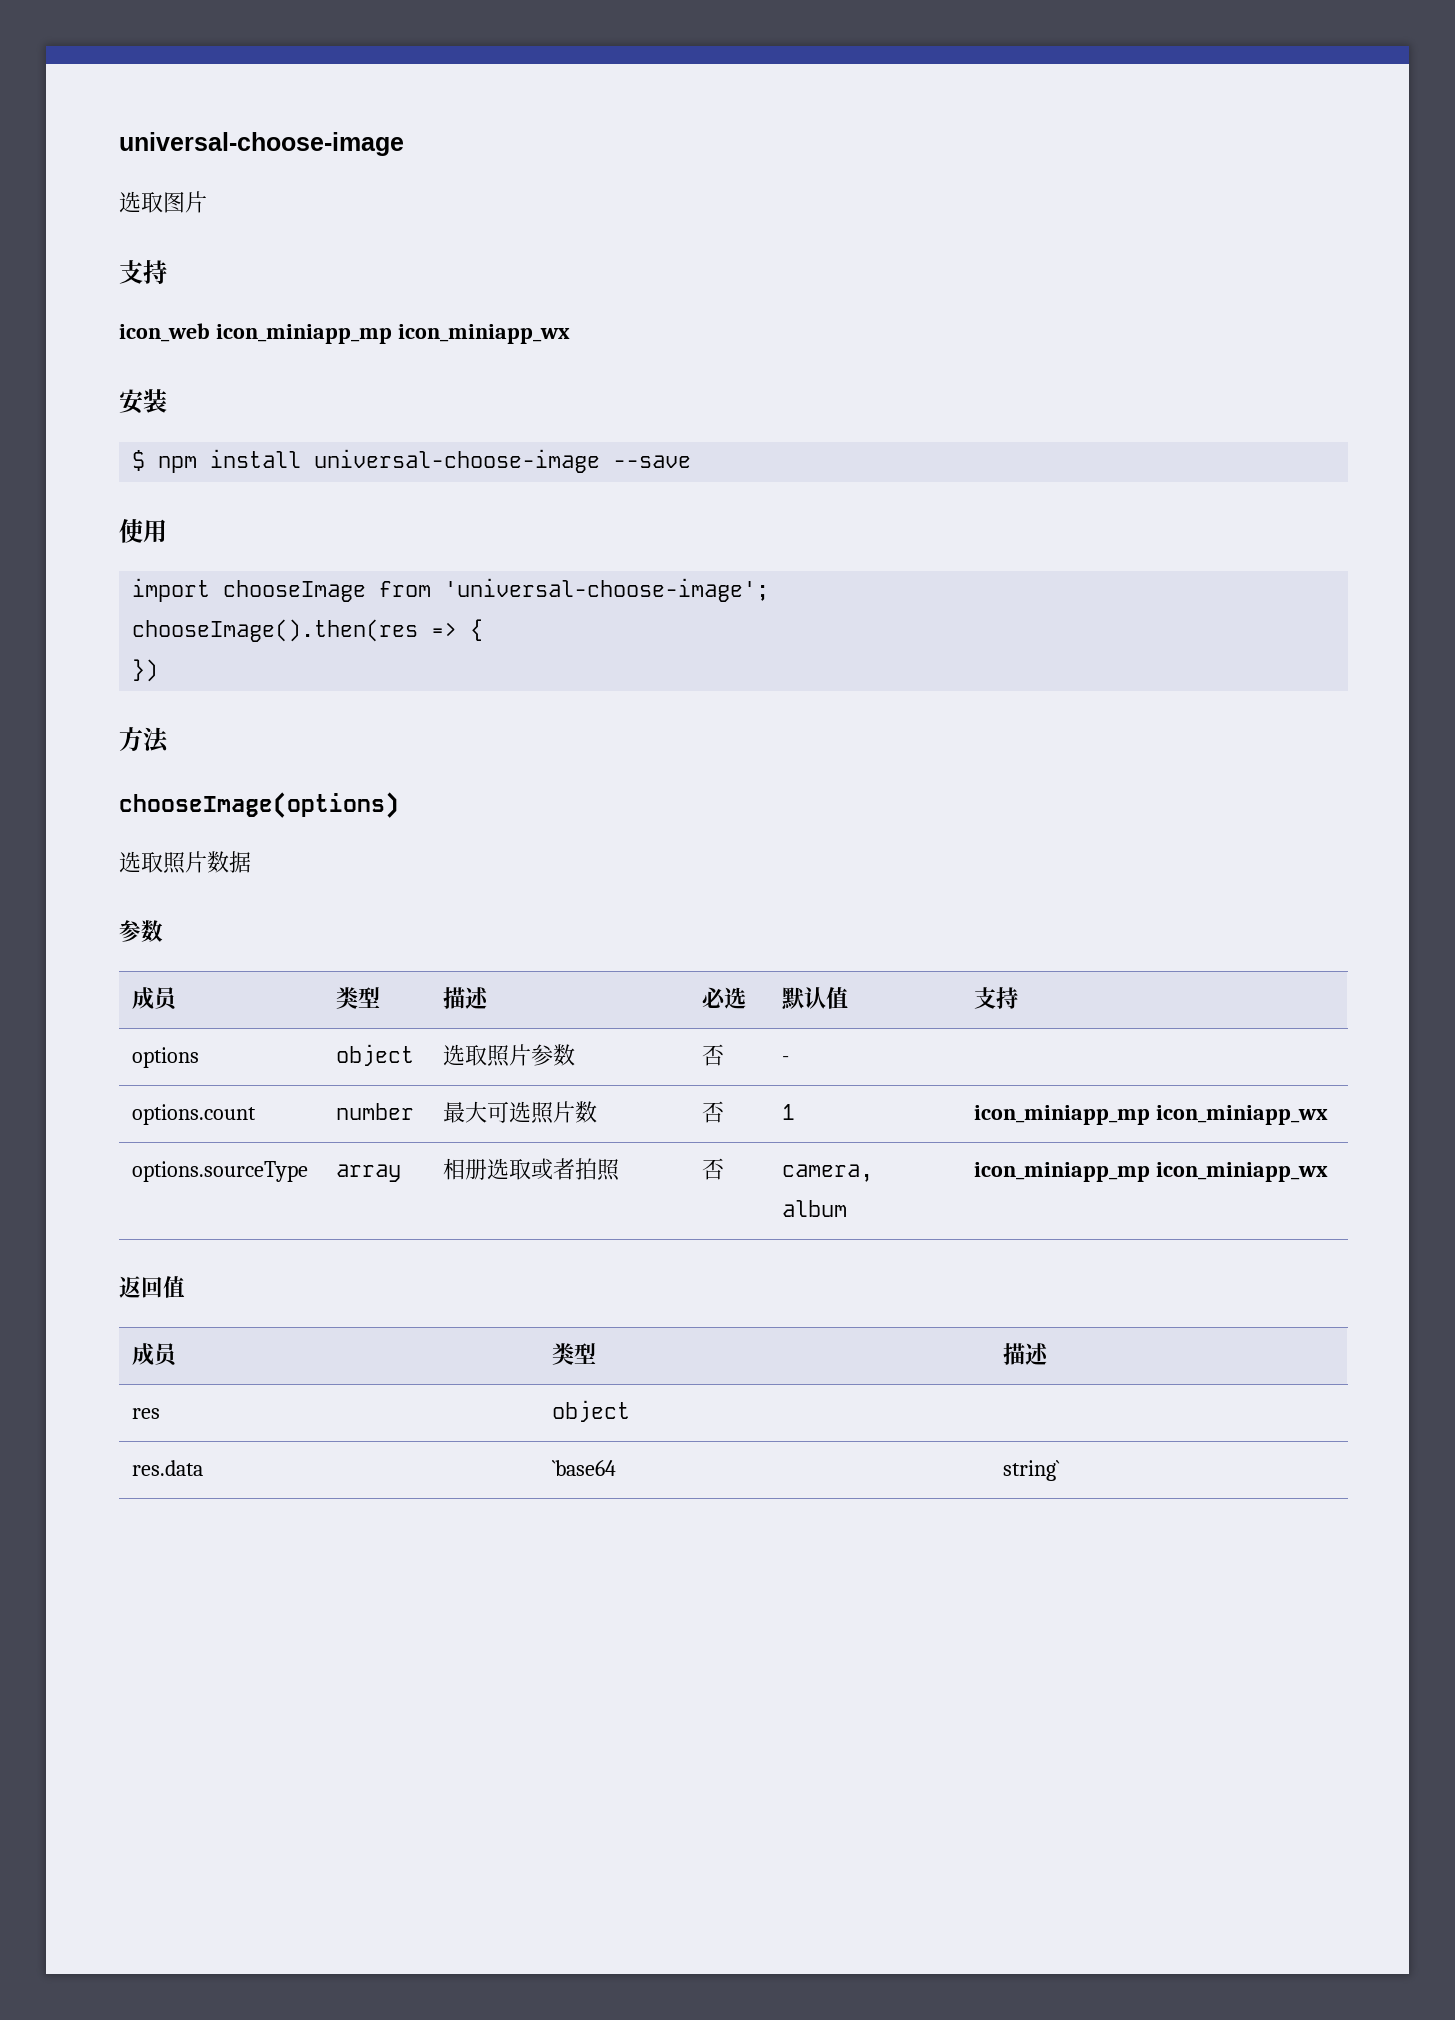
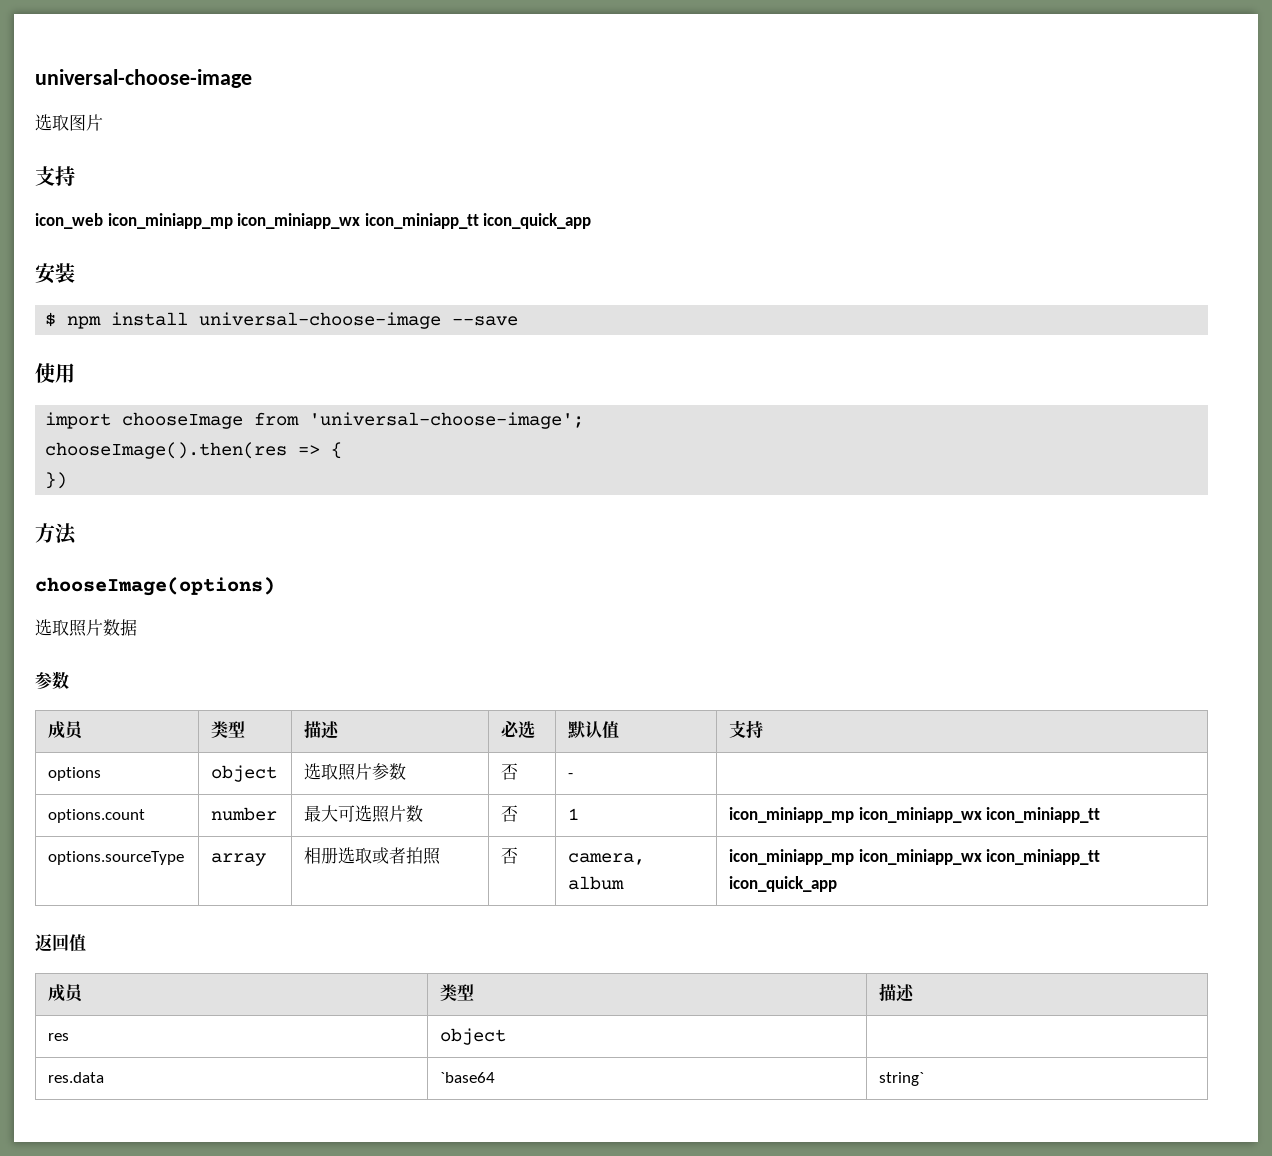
- icon_web icon_miniapp_mp icon_miniapp_wx
+ icon_web icon_miniapp_mp icon_miniapp_wx icon_miniapp_tt icon_quick_app
- options.count | number | 最大可选照片数 | 否 | 1 | icon_miniapp_mp icon_miniapp_wx
+ options.count | number | 最大可选照片数 | 否 | 1 | icon_miniapp_mp icon_miniapp_wx icon_miniapp_tt
- options.sourceType | array | 相册选取或者拍照 | 否 | camera, album | icon_miniapp_mp icon_miniapp_wx
+ options.sourceType | array | 相册选取或者拍照 | 否 | camera, album | icon_miniapp_mp icon_miniapp_wx icon_miniapp_tt icon_quick_app

